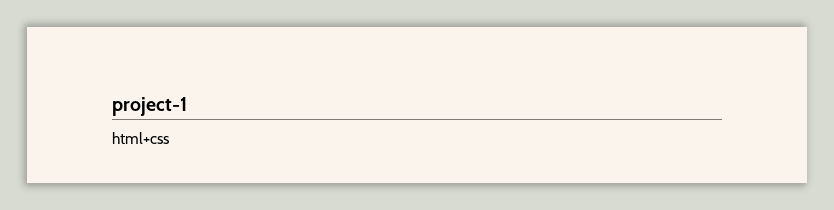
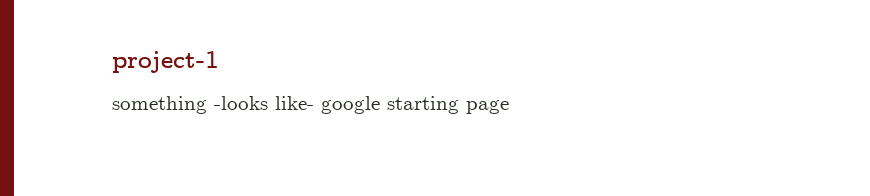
- html+css
+ something -looks like- google starting page

